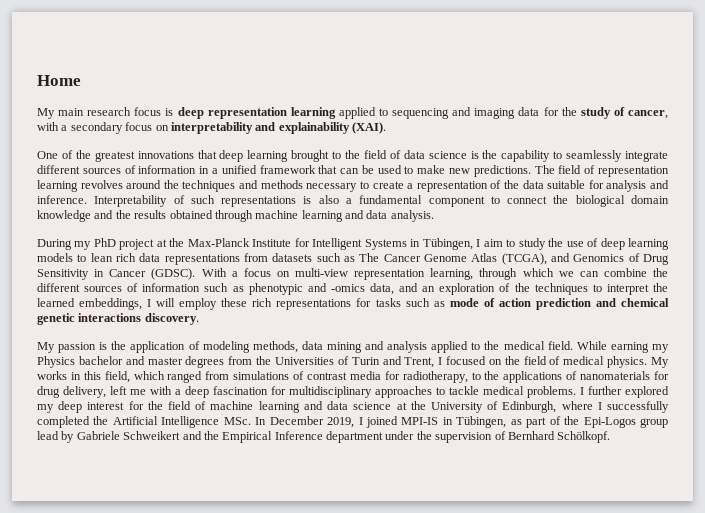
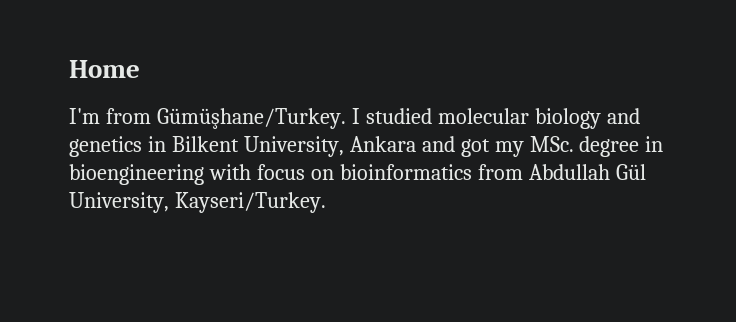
- My main research focus is deep representation learning applied to sequencing and imaging data for the study of cancer, with a secondary focus on interpretability and explainability (XAI).
- One of the greatest innovations that deep learning brought to the field of data science is the capability to seamlessly integrate different sources of information in a unified framework that can be used to make new predictions. The field of representation learning revolves around the techniques and methods necessary to create a representation of the data suitable for analysis and inference. Interpretability of such representations is also a fundamental component to connect the biological domain knowledge and the results obtained through machine learning and data analysis.
- During my PhD project at the Max-Planck Institute for Intelligent Systems in Tübingen, I aim to study the use of deep learning models to lean rich data representations from datasets such as The Cancer Genome Atlas (TCGA), and Genomics of Drug Sensitivity in Cancer (GDSC). With a focus on multi-view representation learning, through which we can combine the different sources of information such as phenotypic and -omics data, and an exploration of the techniques to interpret the learned embeddings, I will employ these rich representations for tasks such as mode of action prediction and chemical genetic interactions discovery.
- My passion is the application of modeling methods, data mining and analysis applied to the medical field. While earning my Physics bachelor and master degrees from the Universities of Turin and Trent, I focused on the field of medical physics. My works in this field, which ranged from simulations of contrast media for radiotherapy, to the applications of nanomaterials for drug delivery, left me with a deep fascination for multidisciplinary approaches to tackle medical problems. I further explored my deep interest for the field of machine learning and data science at the University of Edinburgh, where I successfully completed the Artificial Intelligence MSc. In December 2019, I joined MPI-IS in Tübingen, as part of the Epi-Logos group lead by Gabriele Schweikert and the Empirical Inference department under the supervision of Bernhard Schölkopf.
+ I'm from Gümüşhane/Turkey. I studied molecular biology and genetics in Bilkent University, Ankara and got my MSc. degree in bioengineering with focus on bioinformatics from Abdullah Gül University, Kayseri/Turkey.

